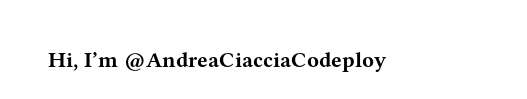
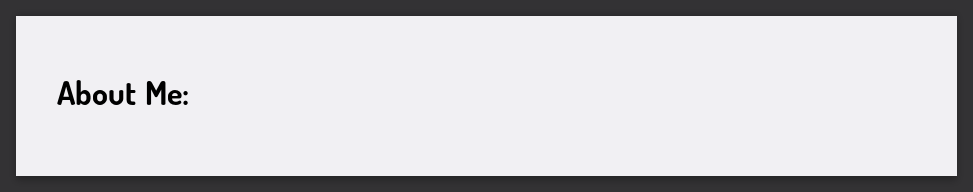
- Hi, I’m @AndreaCiacciaCodeploy
+ About Me:

